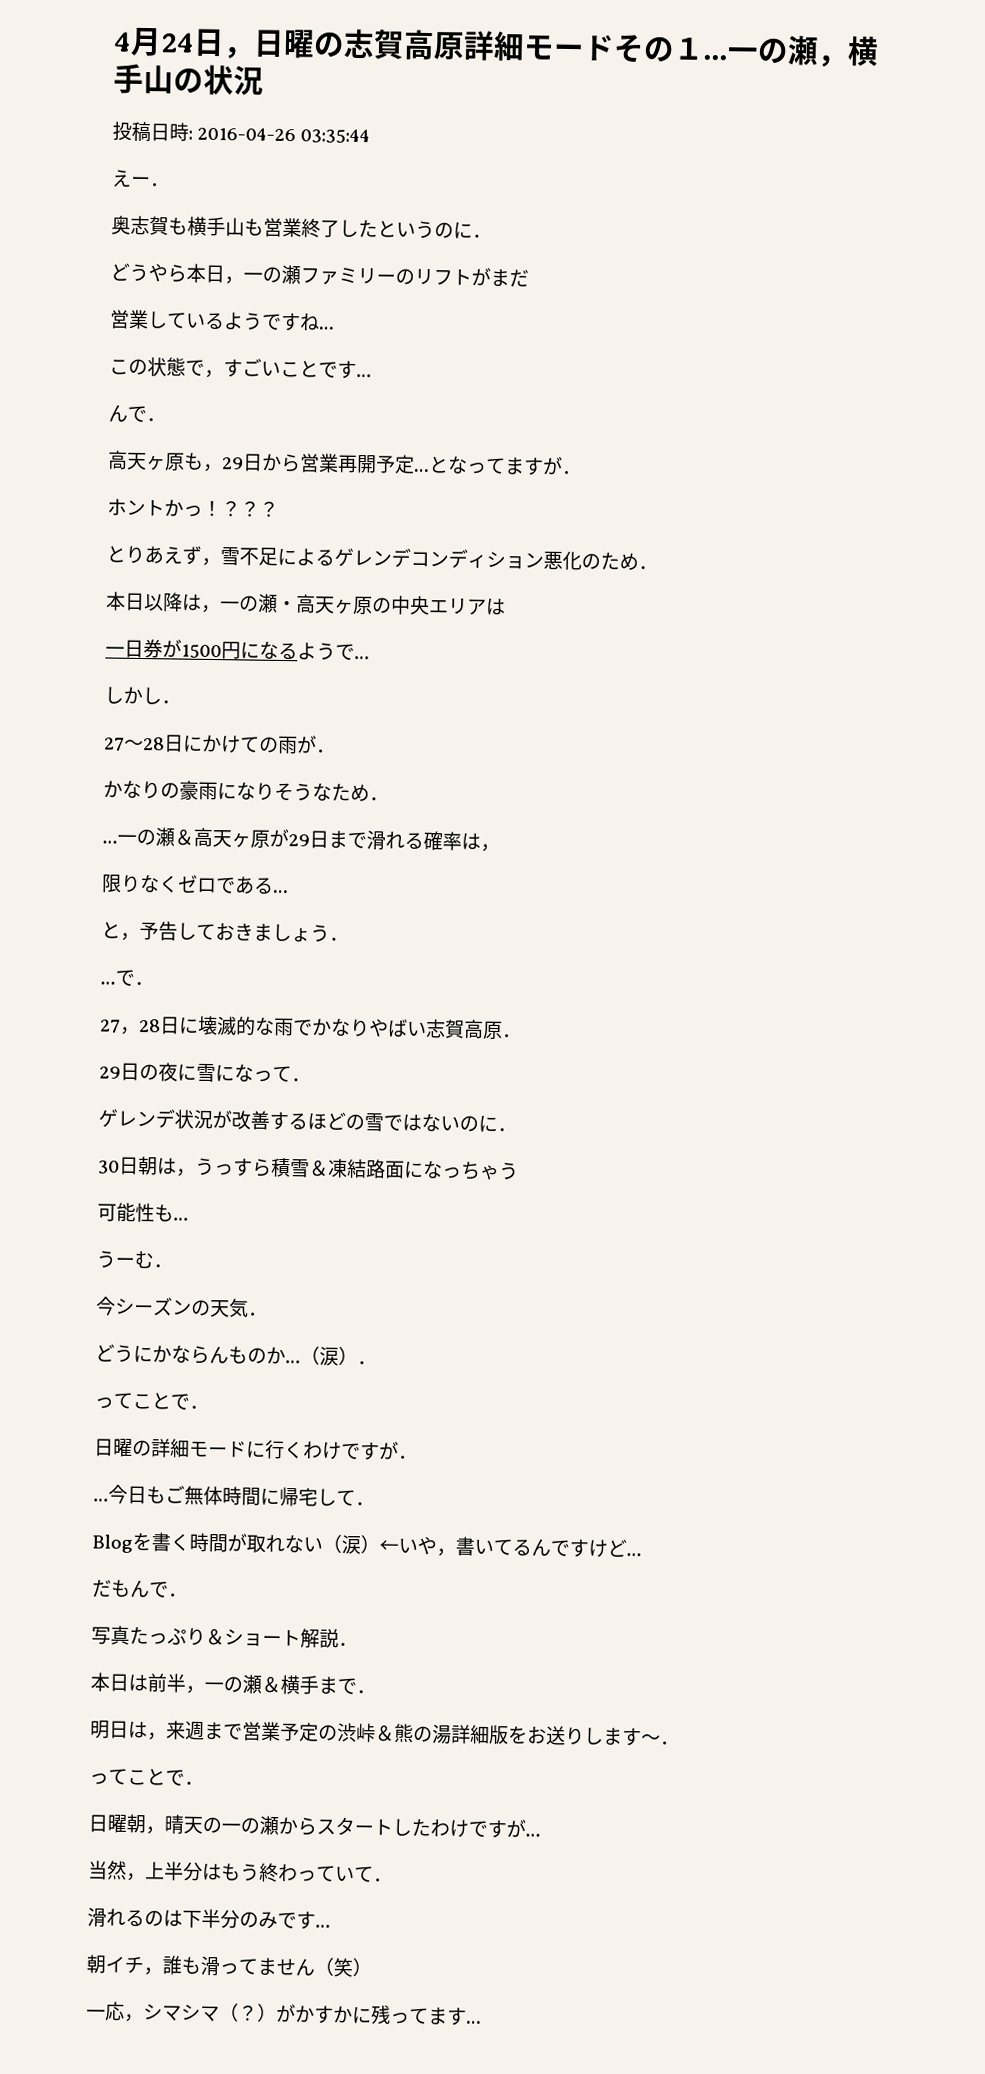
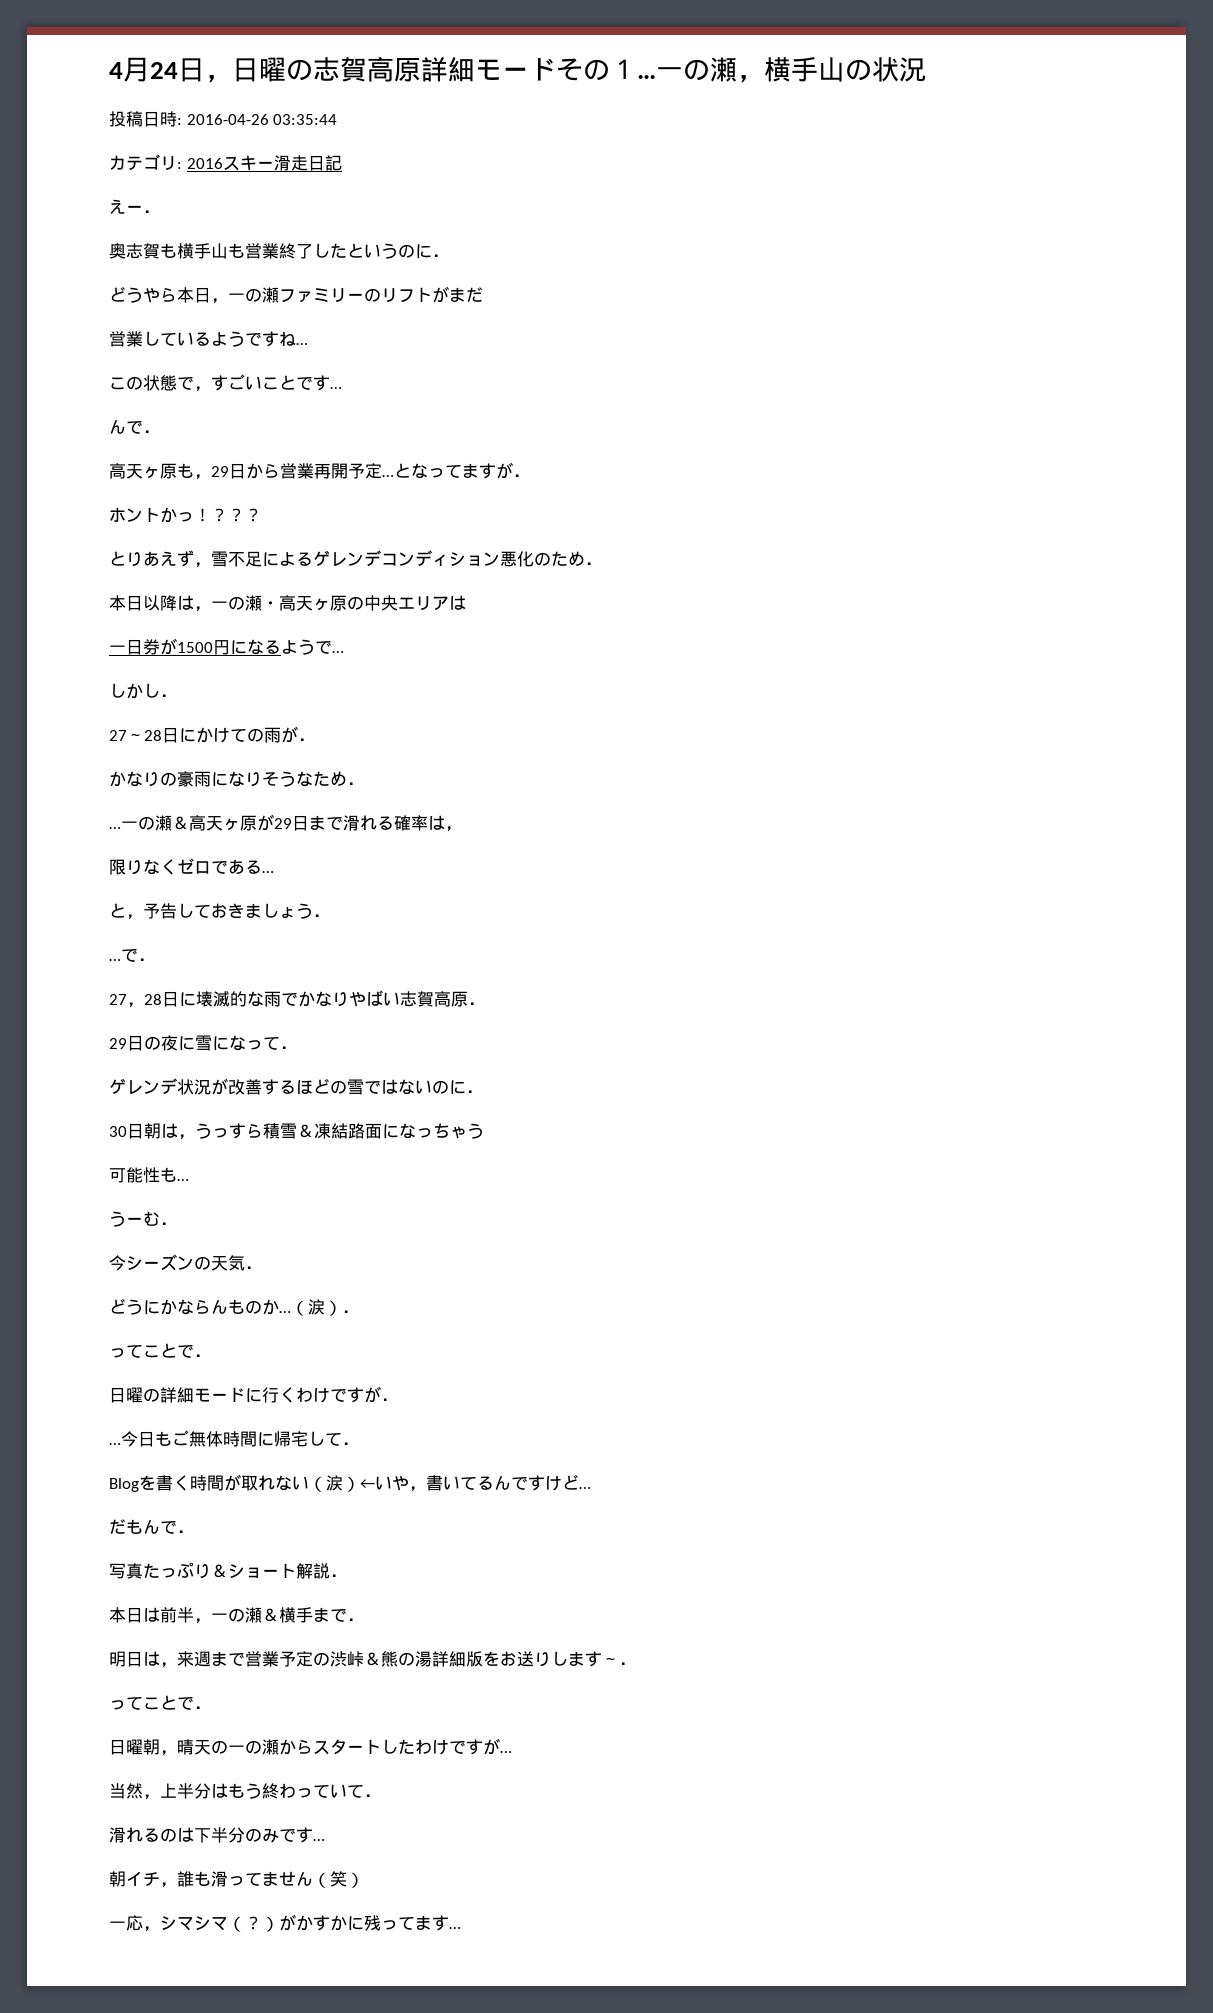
+ カテゴリ: 2016スキー滑走日記

